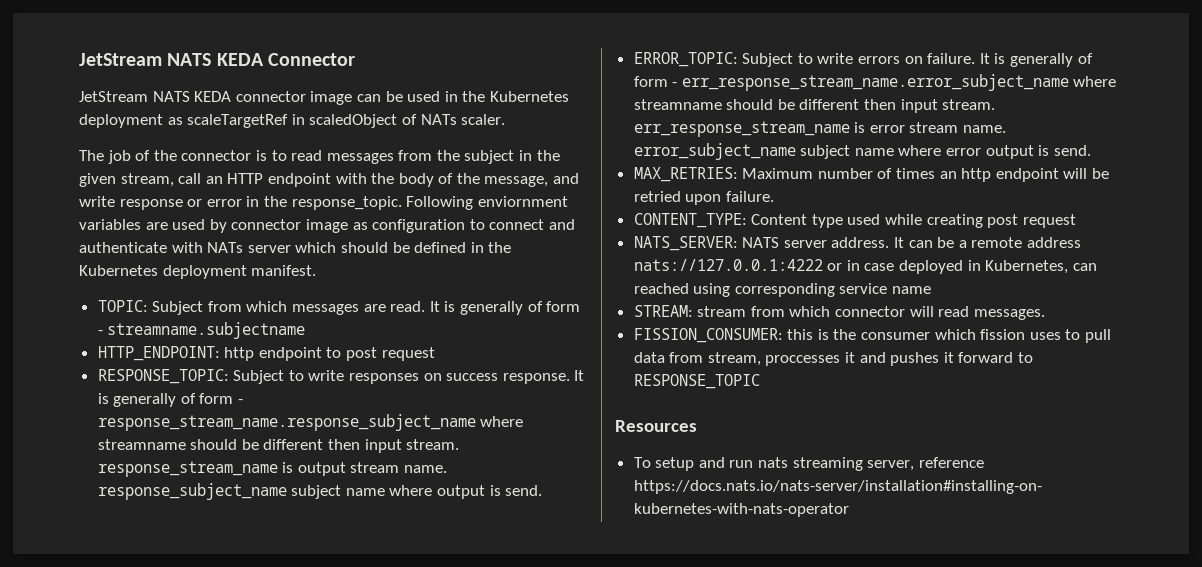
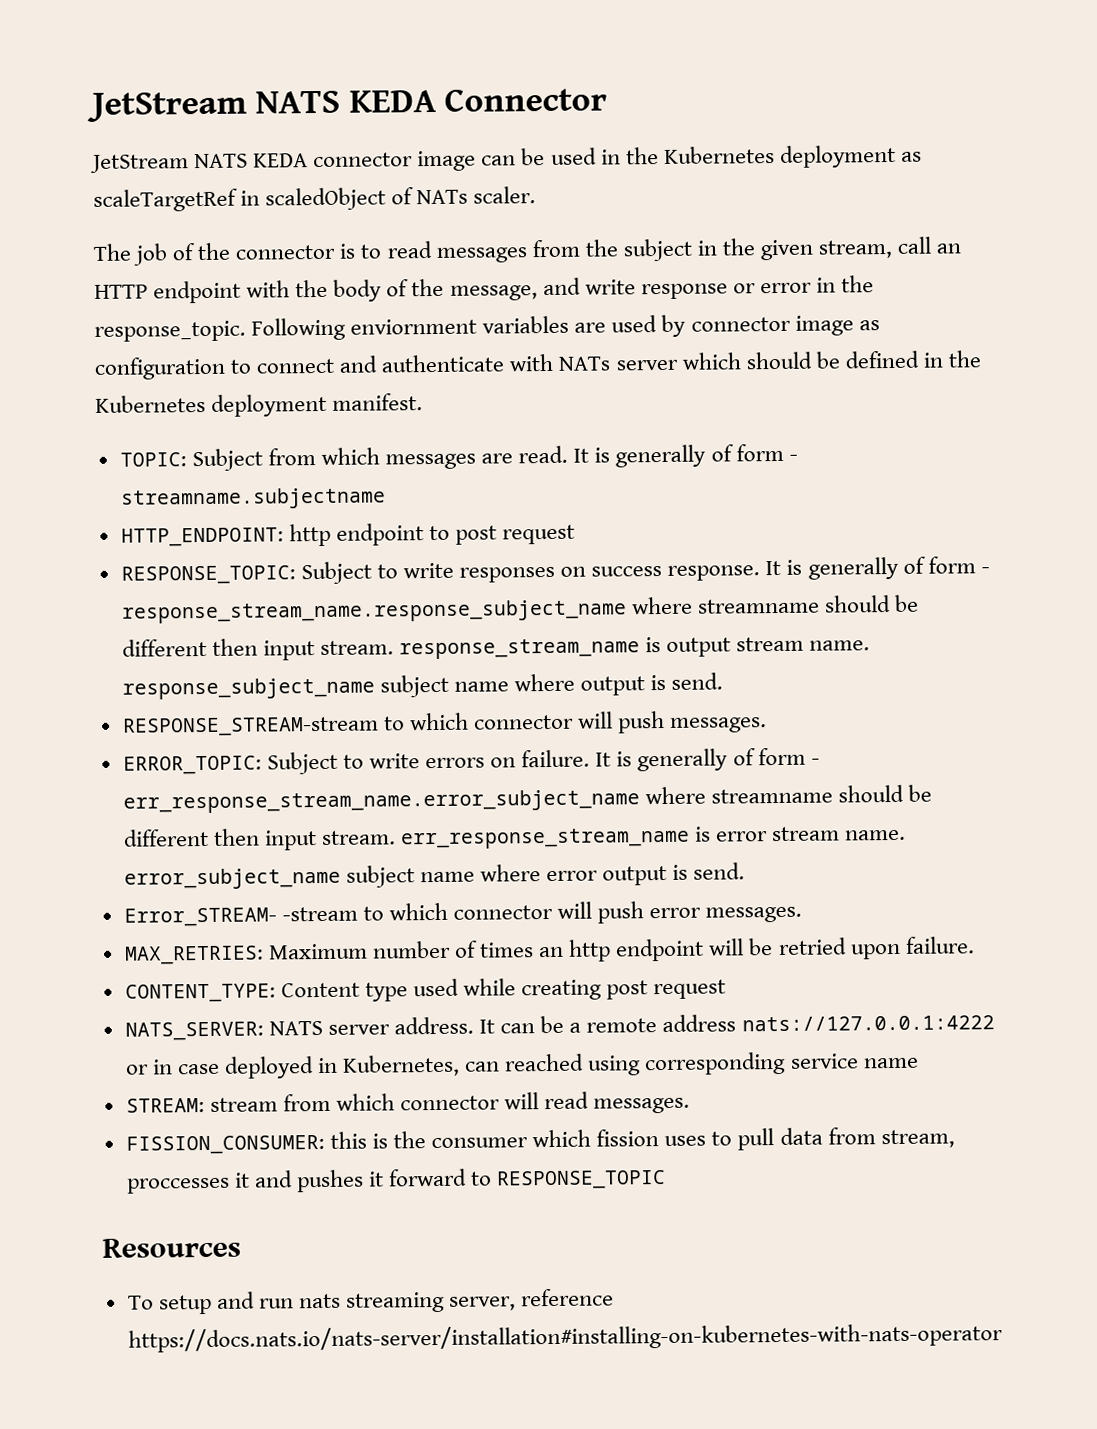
+ RESPONSE_STREAM-stream to which connector will push messages.
+ Error_STREAM- -stream to which connector will push error messages.

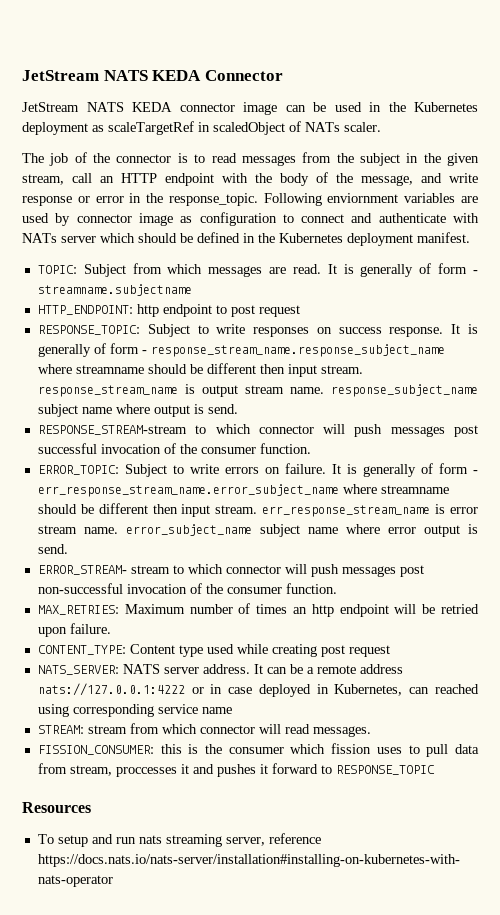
- RESPONSE_STREAM-stream to which connector will push messages.
+ RESPONSE_STREAM-stream to which connector will push messages post successful invocation of the consumer function.
- Error_STREAM- -stream to which connector will push error messages.
+ ERROR_STREAM- stream to which connector will push messages post non-successful invocation of the consumer function.

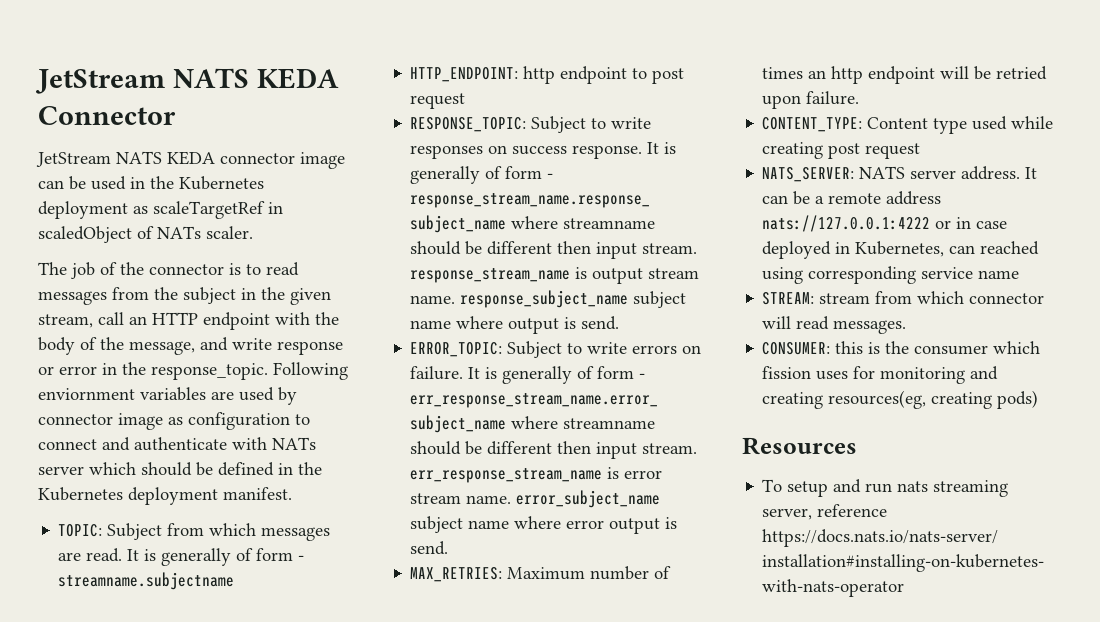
- RESPONSE_STREAM-stream to which connector will push messages post successful invocation of the consumer function.
- ERROR_STREAM- stream to which connector will push messages post non-successful invocation of the consumer function.
- FISSION_CONSUMER: this is the consumer which fission uses to pull data from stream, proccesses it and pushes it forward to RESPONSE_TOPIC
+ CONSUMER: this is the consumer which fission uses for monitoring and creating resources(eg, creating pods)

